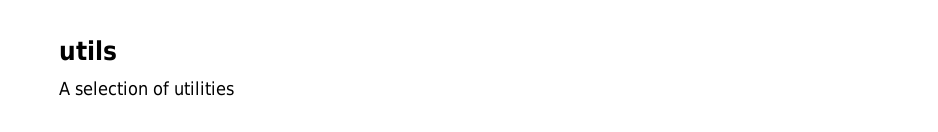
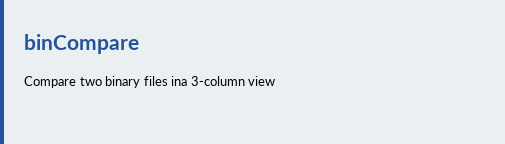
- utils
- A selection of utilities
+ binCompare
+ Compare two binary files ina 3-column view

